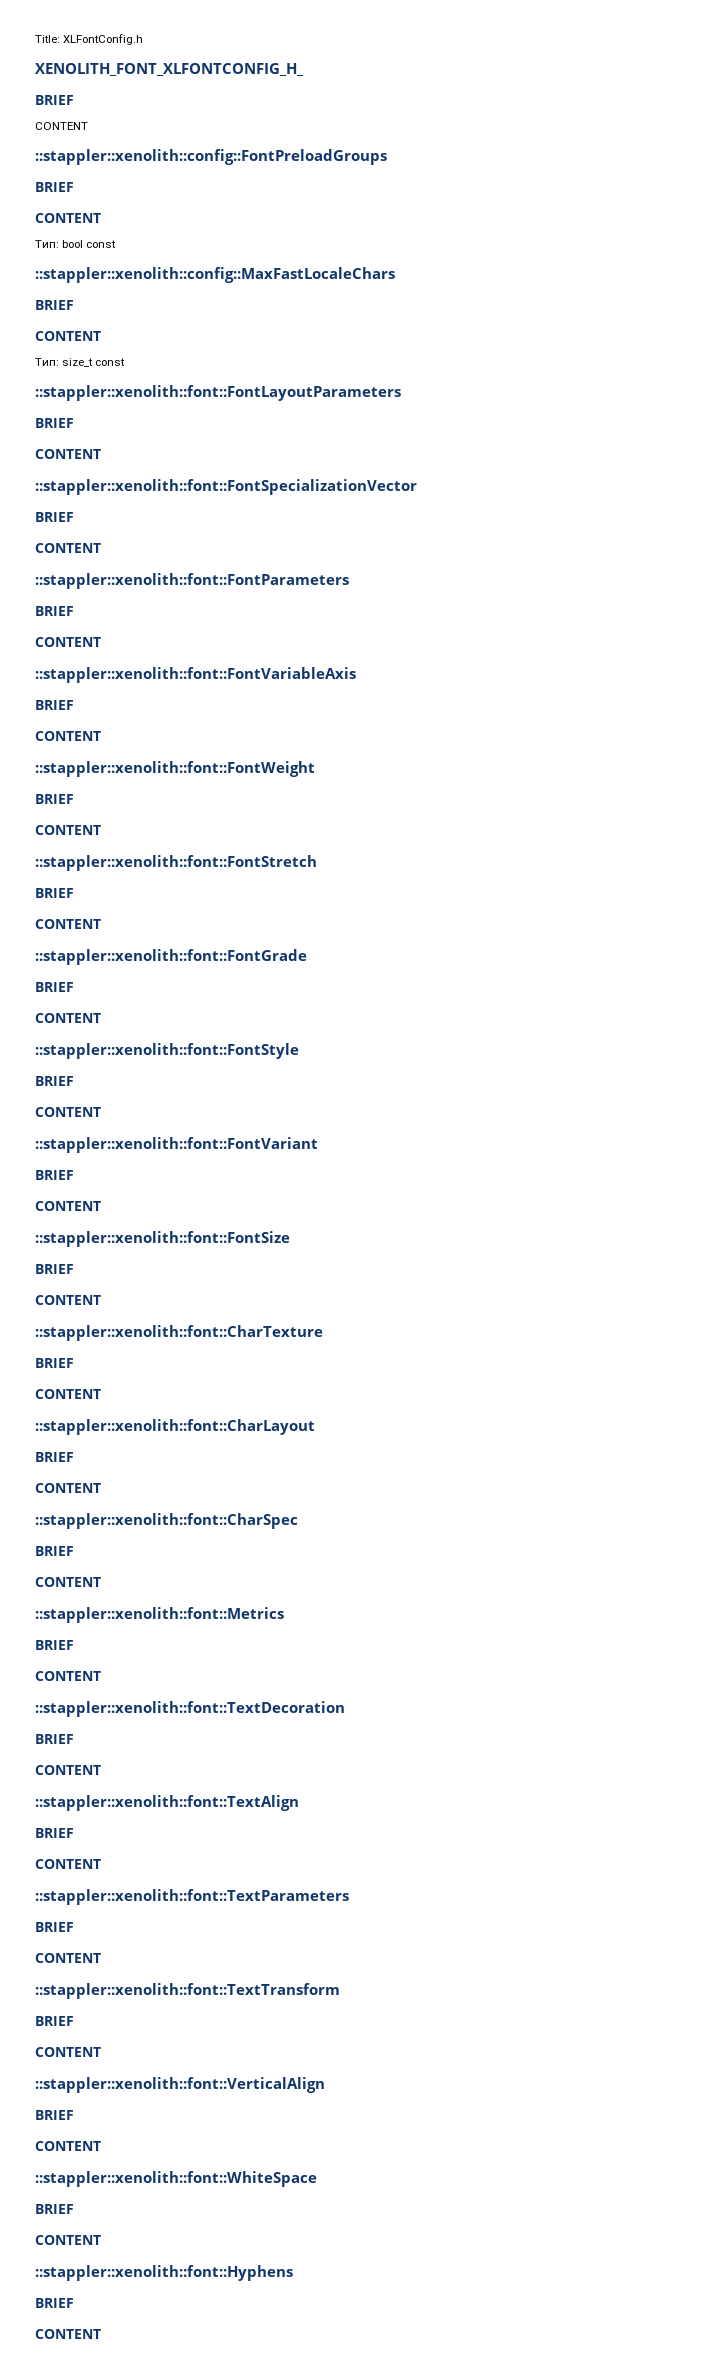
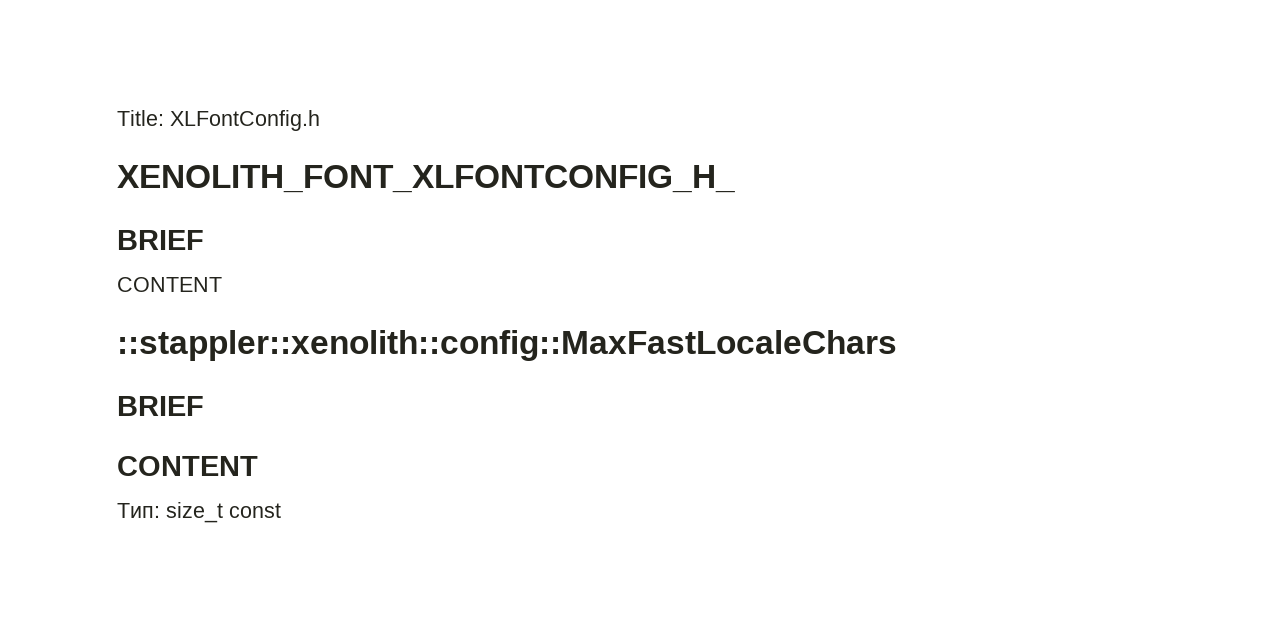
- ::stappler::xenolith::config::FontPreloadGroups
- BRIEF
- CONTENT
- Тип: bool const
- ::stappler::xenolith::font::FontLayoutParameters
- BRIEF
- CONTENT
- ::stappler::xenolith::font::FontSpecializationVector
- BRIEF
- CONTENT
- ::stappler::xenolith::font::FontParameters
- BRIEF
- CONTENT
- ::stappler::xenolith::font::FontVariableAxis
- BRIEF
- CONTENT
- ::stappler::xenolith::font::FontWeight
- BRIEF
- CONTENT
- ::stappler::xenolith::font::FontStretch
- BRIEF
- CONTENT
- ::stappler::xenolith::font::FontGrade
- BRIEF
- CONTENT
- ::stappler::xenolith::font::FontStyle
- BRIEF
- CONTENT
- ::stappler::xenolith::font::FontVariant
- BRIEF
- CONTENT
- ::stappler::xenolith::font::FontSize
- BRIEF
- CONTENT
- ::stappler::xenolith::font::CharTexture
- BRIEF
- CONTENT
- ::stappler::xenolith::font::CharLayout
- BRIEF
- CONTENT
- ::stappler::xenolith::font::CharSpec
- BRIEF
- CONTENT
- ::stappler::xenolith::font::Metrics
- BRIEF
- CONTENT
- ::stappler::xenolith::font::TextDecoration
- BRIEF
- CONTENT
- ::stappler::xenolith::font::TextAlign
- BRIEF
- CONTENT
- ::stappler::xenolith::font::TextParameters
- BRIEF
- CONTENT
- ::stappler::xenolith::font::TextTransform
- BRIEF
- CONTENT
- ::stappler::xenolith::font::VerticalAlign
- BRIEF
- CONTENT
- ::stappler::xenolith::font::WhiteSpace
- BRIEF
- CONTENT
- ::stappler::xenolith::font::Hyphens
- BRIEF
- CONTENT

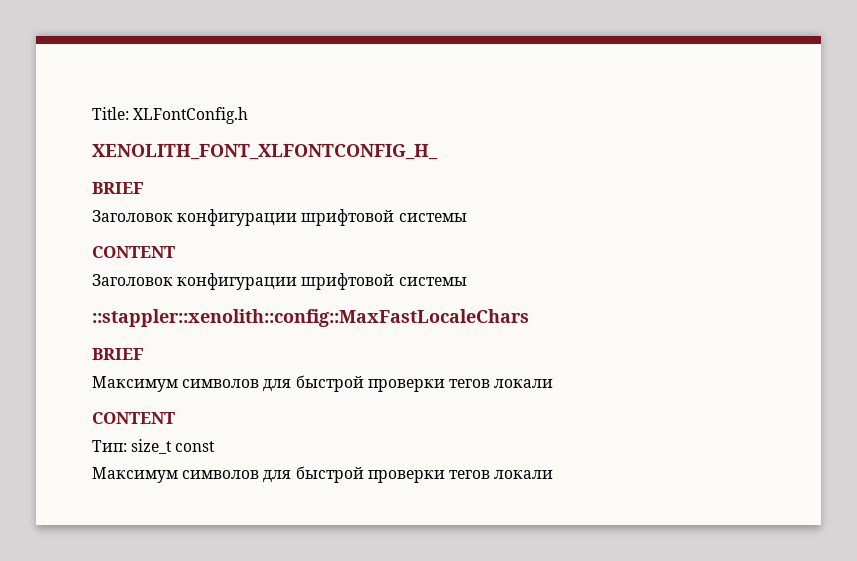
  XENOLITH_FONT_XLFONTCONFIG_H_
  BRIEF
+ Заголовок конфигурации шрифтовой системы
  CONTENT
+ Заголовок конфигурации шрифтовой системы
  ::stappler::xenolith::config::MaxFastLocaleChars
  BRIEF
+ Максимум символов для быстрой проверки тегов локали
  CONTENT
  Тип: size_t const
+ Максимум символов для быстрой проверки тегов локали

